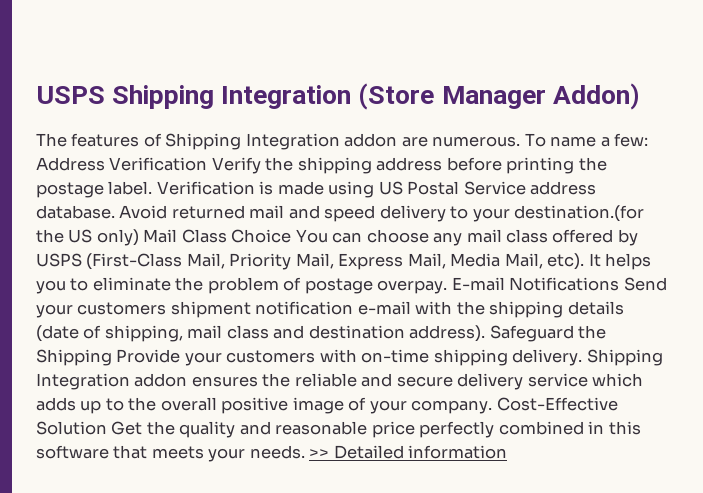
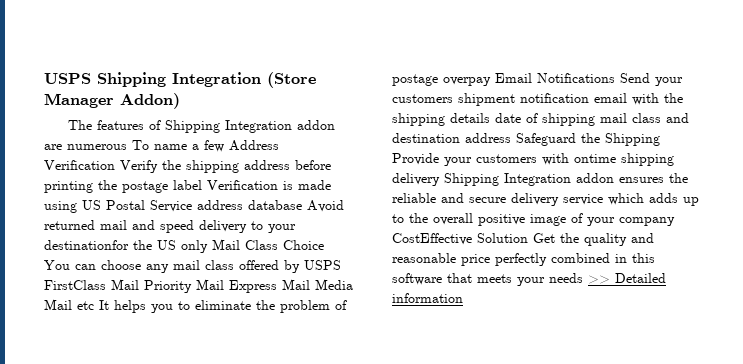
- The features of Shipping Integration addon are numerous. To name a few: Address Verification Verify the shipping address before printing the postage label. Verification is made using US Postal Service address database. Avoid returned mail and speed delivery to your destination.(for the US only) Mail Class Choice You can choose any mail class offered by USPS (First-Class Mail, Priority Mail, Express Mail, Media Mail, etc). It helps you to eliminate the problem of postage overpay. E-mail Notifications Send your customers shipment notification e-mail with the shipping details (date of shipping, mail class and destination address). Safeguard the Shipping Provide your customers with on-time shipping delivery. Shipping Integration addon ensures the reliable and secure delivery service which adds up to the overall positive image of your company. Cost-Effective Solution Get the quality and reasonable price perfectly combined in this software that meets your needs. >> Detailed information
+ The features of Shipping Integration addon are numerous To name a few Address Verification Verify the shipping address before printing the postage label Verification is made using US Postal Service address database Avoid returned mail and speed delivery to your destinationfor the US only Mail Class Choice You can choose any mail class offered by USPS FirstClass Mail Priority Mail Express Mail Media Mail etc It helps you to eliminate the problem of postage overpay Email Notifications Send your customers shipment notification email with the shipping details date of shipping mail class and destination address Safeguard the Shipping Provide your customers with ontime shipping delivery Shipping Integration addon ensures the reliable and secure delivery service which adds up to the overall positive image of your company CostEffective Solution Get the quality and reasonable price perfectly combined in this software that meets your needs >> Detailed information

